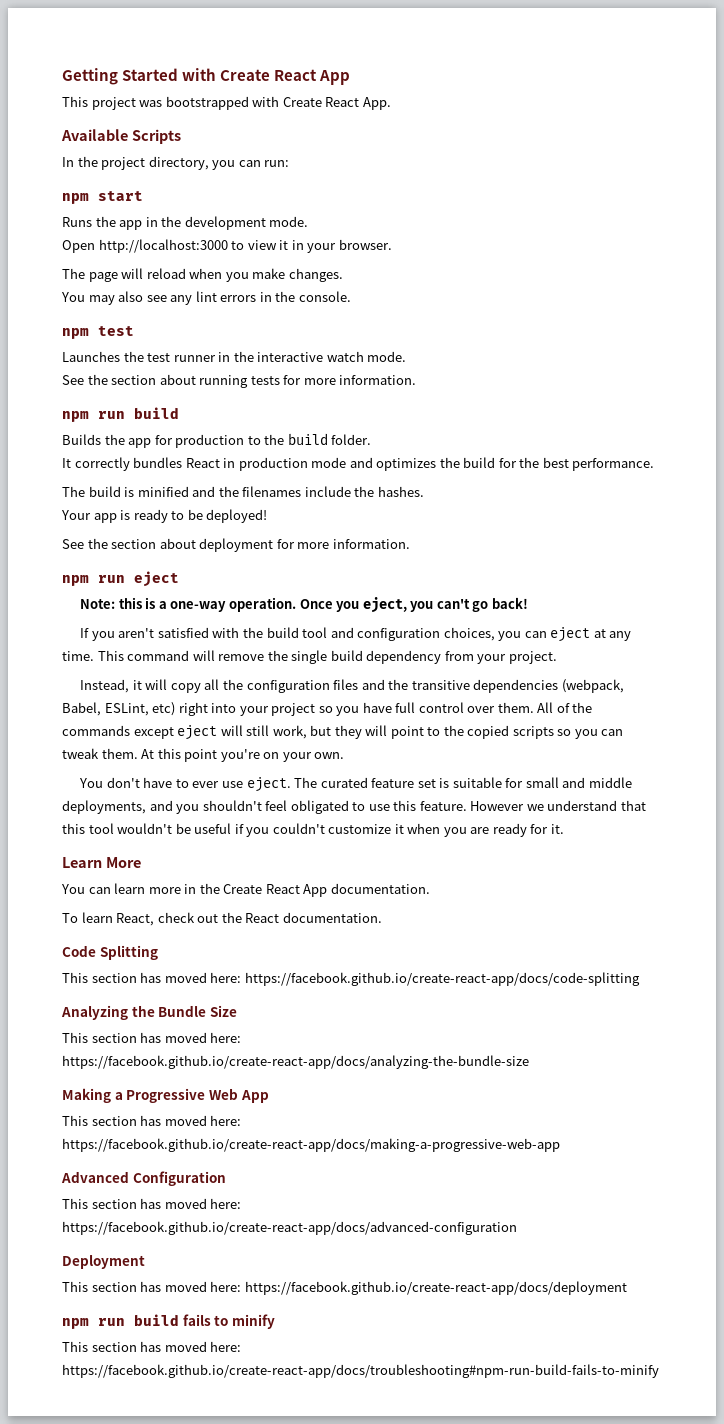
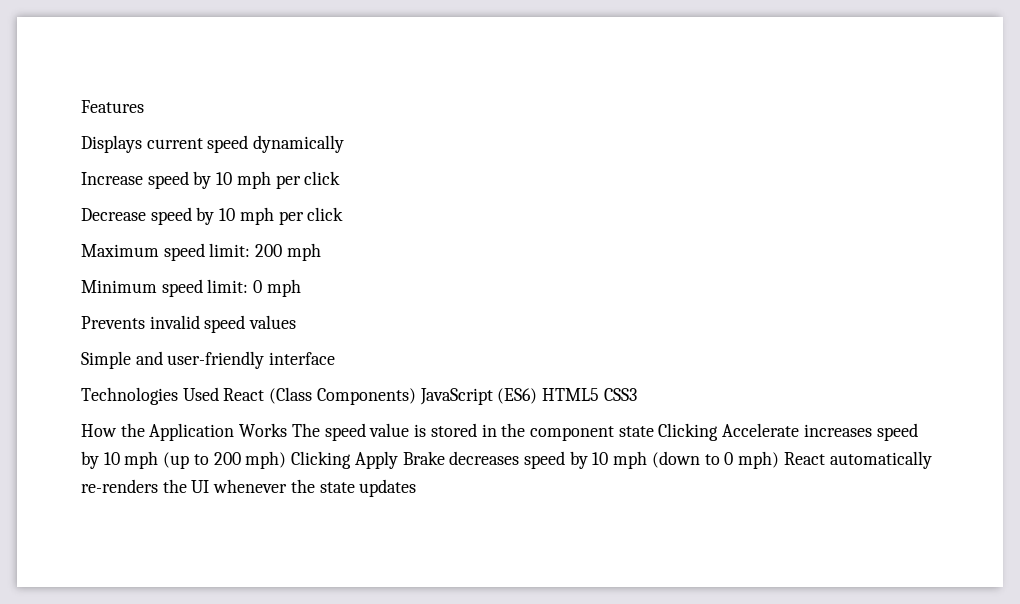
- Getting Started with Create React App
- This project was bootstrapped with Create React App.
- Available Scripts
- In the project directory, you can run:
- npm start
- Runs the app in the development mode.
- Open http://localhost:3000 to view it in your browser.
- The page will reload when you make changes.
- You may also see any lint errors in the console.
- npm test
- Launches the test runner in the interactive watch mode.
- See the section about running tests for more information.
- npm run build
- Builds the app for production to the build folder.
- It correctly bundles React in production mode and optimizes the build for the best performance.
- The build is minified and the filenames include the hashes.
- Your app is ready to be deployed!
- See the section about deployment for more information.
- npm run eject
- Note: this is a one-way operation. Once you eject, you can't go back!
- If you aren't satisfied with the build tool and configuration choices, you can eject at any time. This command will remove the single build dependency from your project.
- Instead, it will copy all the configuration files and the transitive dependencies (webpack, Babel, ESLint, etc) right into your project so you have full control over them. All of the commands except eject will still work, but they will point to the copied scripts so you can tweak them. At this point you're on your own.
- You don't have to ever use eject. The curated feature set is suitable for small and middle deployments, and you shouldn't feel obligated to use this feature. However we understand that this tool wouldn't be useful if you couldn't customize it when you are ready for it.
- Learn More
- You can learn more in the Create React App documentation.
- To learn React, check out the React documentation.
- Code Splitting
- This section has moved here: https://facebook.github.io/create-react-app/docs/code-splitting
- Analyzing the Bundle Size
- This section has moved here: https://facebook.github.io/create-react-app/docs/analyzing-the-bundle-size
- Making a Progressive Web App
- This section has moved here: https://facebook.github.io/create-react-app/docs/making-a-progressive-web-app
- Advanced Configuration
- This section has moved here: https://facebook.github.io/create-react-app/docs/advanced-configuration
- Deployment
- This section has moved here: https://facebook.github.io/create-react-app/docs/deployment
- npm run build fails to minify
- This section has moved here: https://facebook.github.io/create-react-app/docs/troubleshooting#npm-run-build-fails-to-minify
+ Features
+ Displays current speed dynamically
+ Increase speed by 10 mph per click
+ Decrease speed by 10 mph per click
+ Maximum speed limit: 200 mph
+ Minimum speed limit: 0 mph
+ Prevents invalid speed values
+ Simple and user-friendly interface
+ Technologies Used React (Class Components) JavaScript (ES6) HTML5 CSS3
+ How the Application Works The speed value is stored in the component state Clicking Accelerate increases speed by 10 mph (up to 200 mph) Clicking Apply Brake decreases speed by 10 mph (down to 0 mph) React automatically re-renders the UI whenever the state updates

